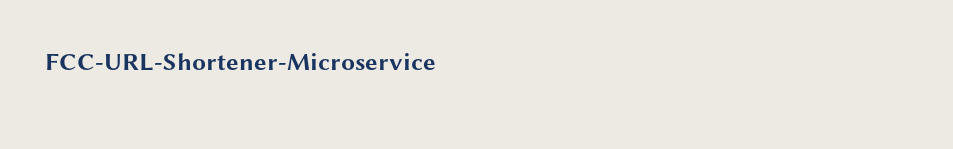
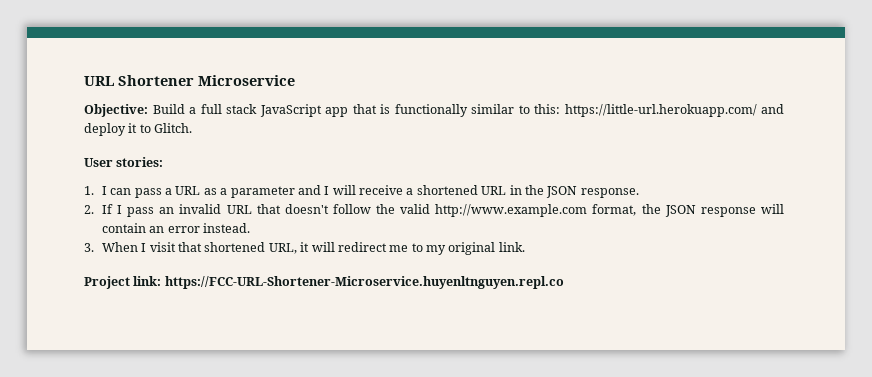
- FCC-URL-Shortener-Microservice
+ URL Shortener Microservice
+ Objective: Build a full stack JavaScript app that is functionally similar to this: https://little-url.herokuapp.com/ and deploy it to Glitch.
+ User stories:
+ 1. I can pass a URL as a parameter and I will receive a shortened URL in the JSON response.
+ 2. If I pass an invalid URL that doesn't follow the valid http://www.example.com format, the JSON response will contain an error instead.
+ 3. When I visit that shortened URL, it will redirect me to my original link.
+ Project link: https://FCC-URL-Shortener-Microservice.huyenltnguyen.repl.co

